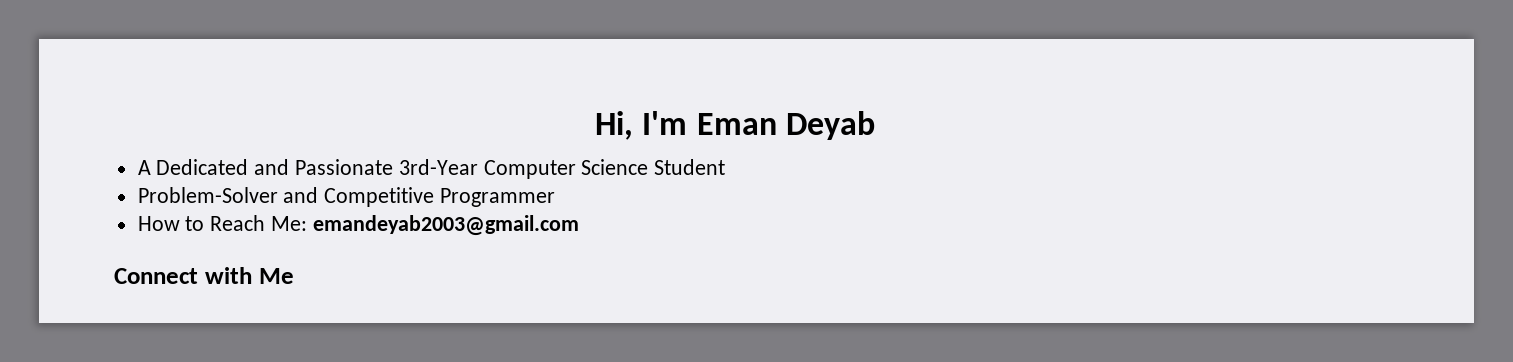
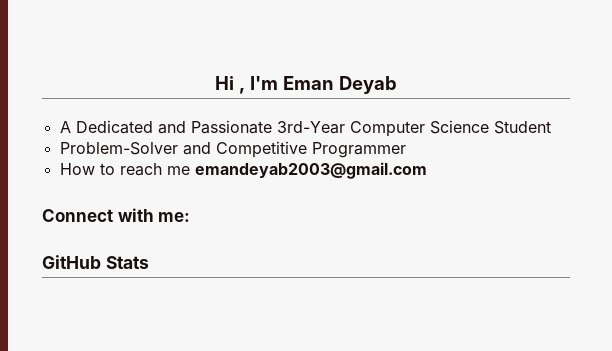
- Hi, I'm Eman Deyab
+ Hi , I'm Eman Deyab
- How to Reach Me: emandeyab2003@gmail.com
+ How to reach me emandeyab2003@gmail.com
- Connect with Me
+ Connect with me:
+ GitHub Stats

